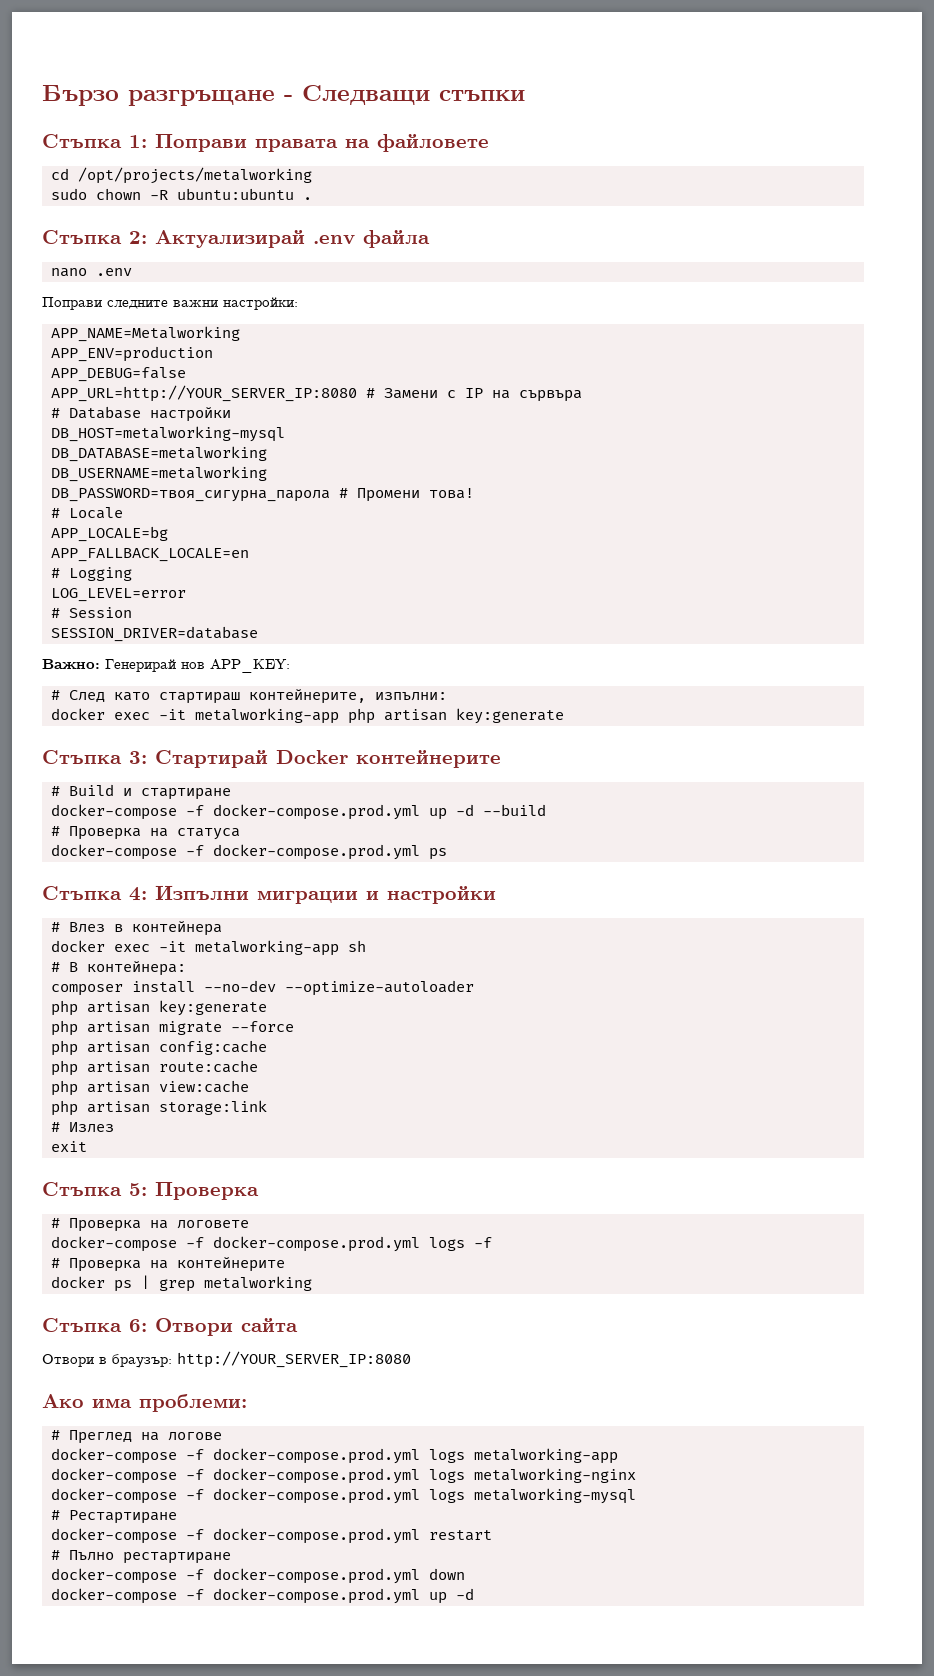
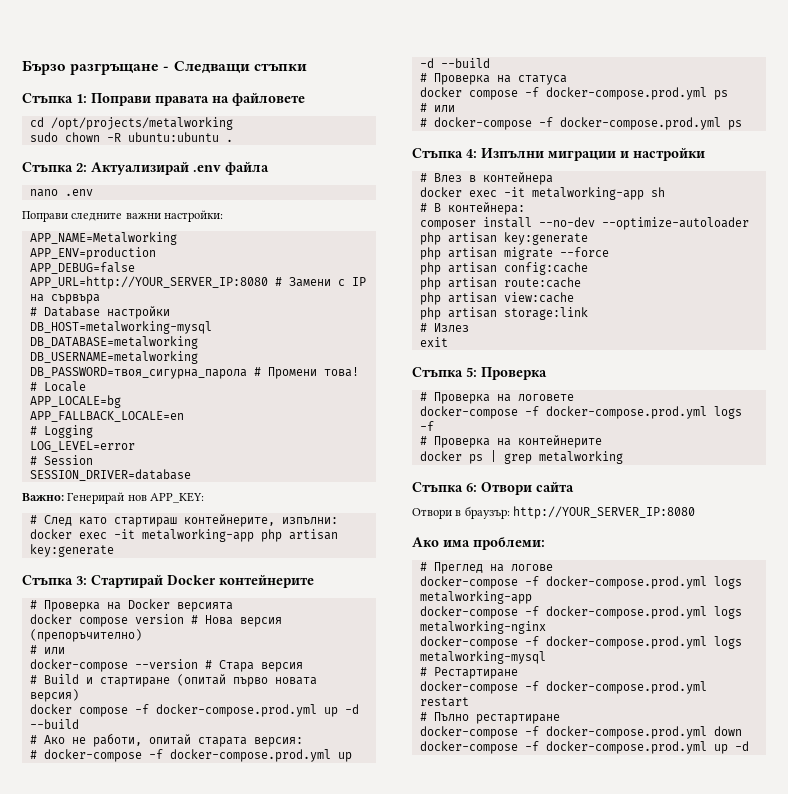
- # Build и стартиране
- docker-compose -f docker-compose.prod.yml up -d --build
+ # Проверка на Docker версията
+ docker compose version # Нова версия (препоръчително)
+ # или
+ docker-compose --version # Стара версия
+ # Build и стартиране (опитай първо новата версия)
+ docker compose -f docker-compose.prod.yml up -d --build
+ # Ако не работи, опитай старата версия:
+ # docker-compose -f docker-compose.prod.yml up -d --build
- docker-compose -f docker-compose.prod.yml ps
+ docker compose -f docker-compose.prod.yml ps
+ # или
+ # docker-compose -f docker-compose.prod.yml ps

